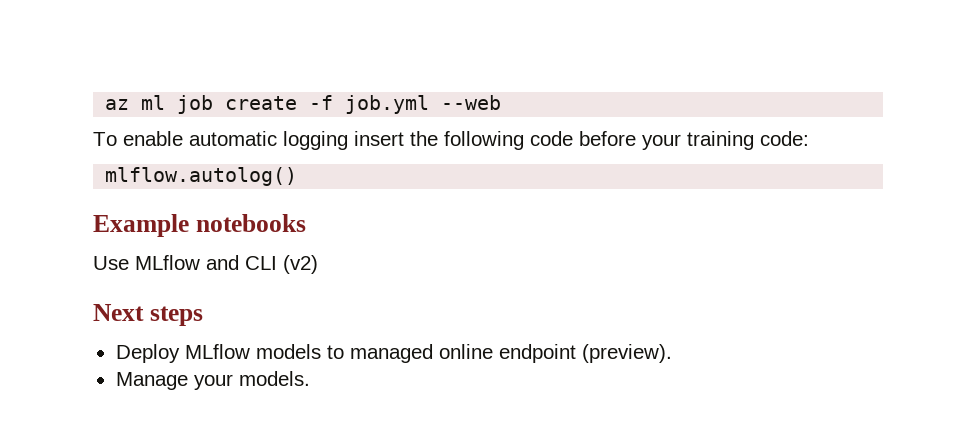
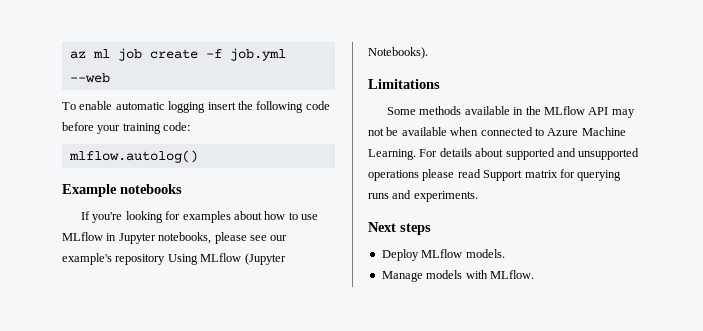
- Use MLflow and CLI (v2)
+ If you're looking for examples about how to use MLflow in Jupyter notebooks, please see our example's repository Using MLflow (Jupyter Notebooks).
+ Limitations
+ Some methods available in the MLflow API may not be available when connected to Azure Machine Learning. For details about supported and unsupported operations please read Support matrix for querying runs and experiments.
  Next steps
- Deploy MLflow models to managed online endpoint (preview).
- Manage your models.
+ Deploy MLflow models.
+ Manage models with MLflow.

